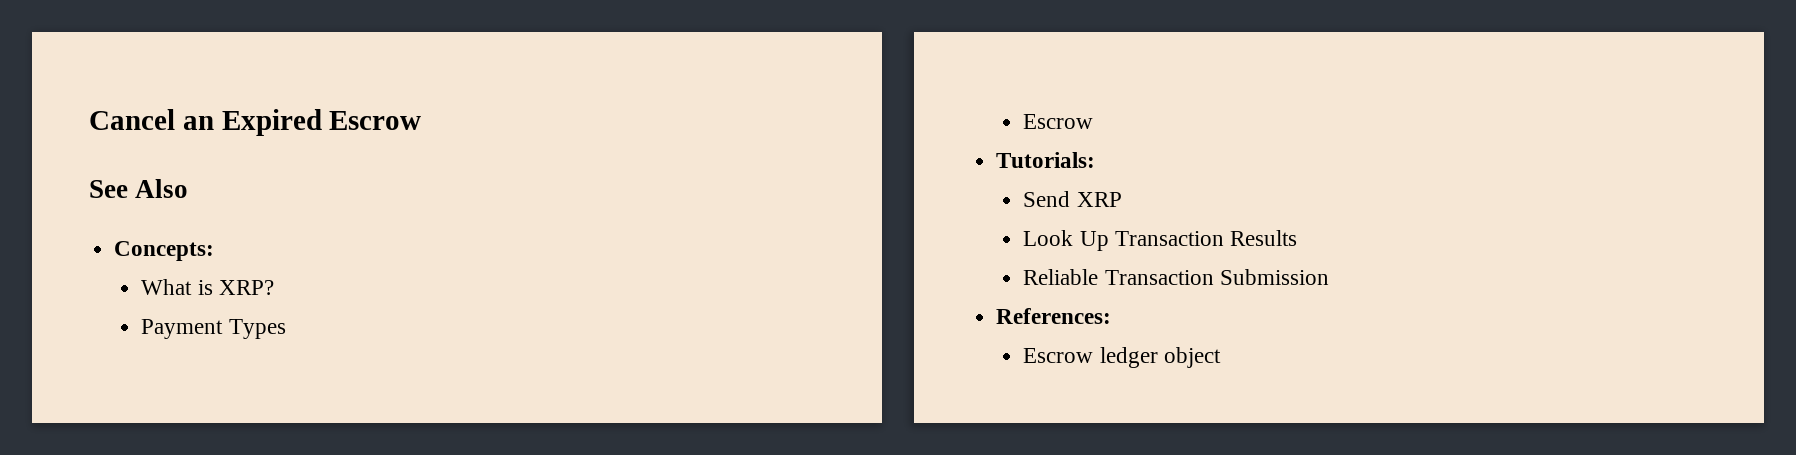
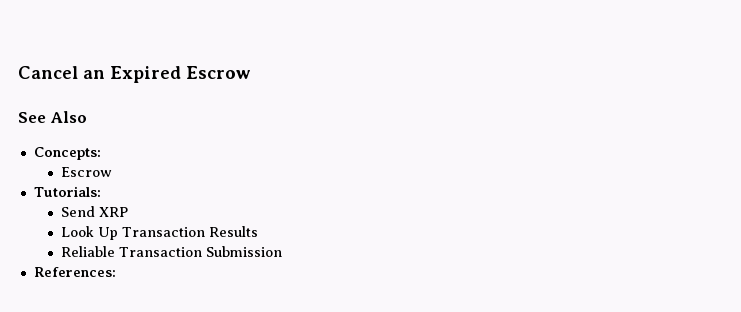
- What is XRP?
- Payment Types
- Escrow ledger object

